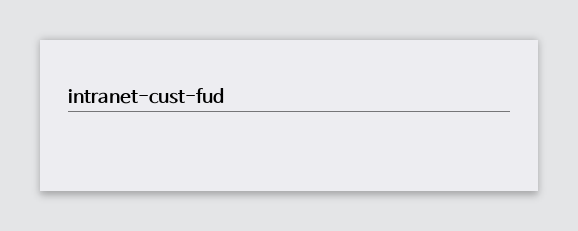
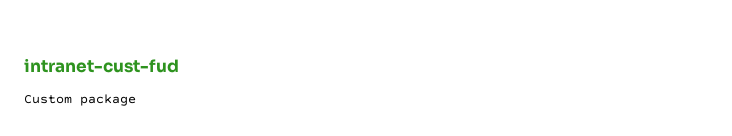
+ Custom package

